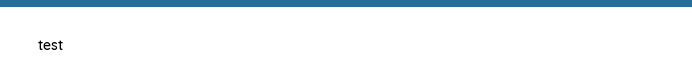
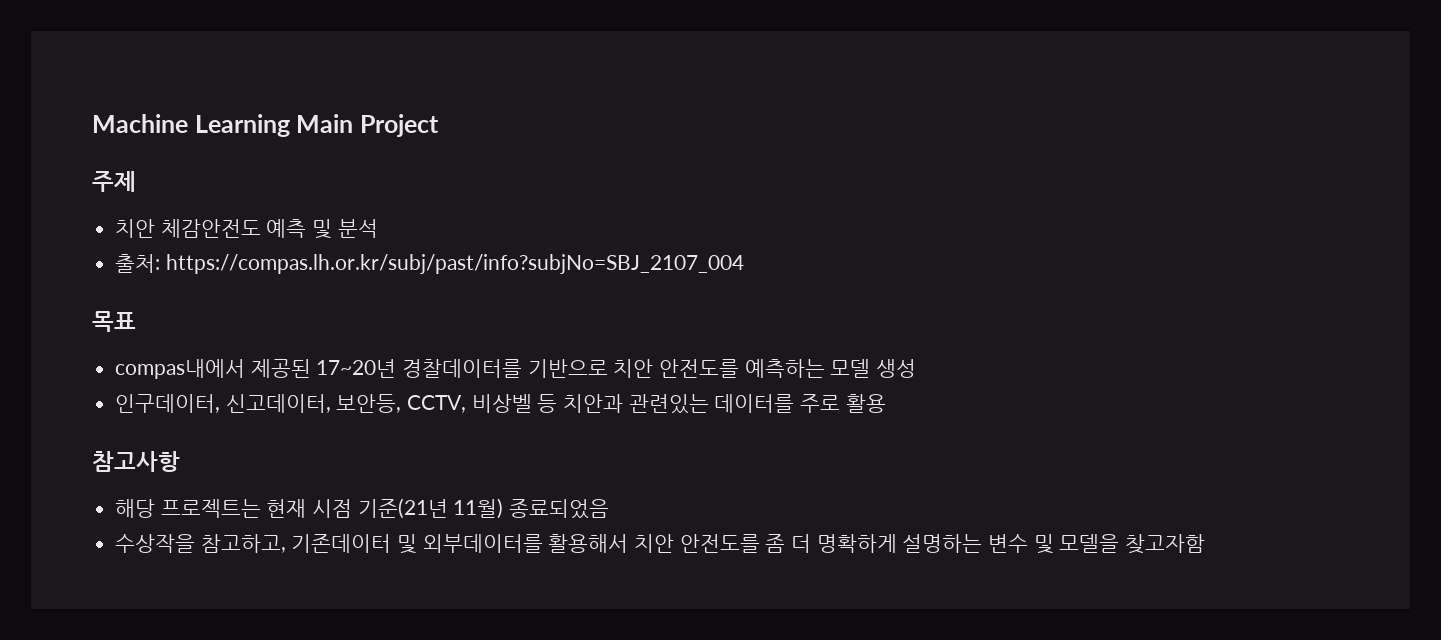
- test
+ Machine Learning Main Project
+ 주제
+ 치안 체감안전도 예측 및 분석
+ 출처: https://compas.lh.or.kr/subj/past/info?subjNo=SBJ_2107_004
+ 목표
+ compas내에서 제공된 17~20년 경찰데이터를 기반으로 치안 안전도를 예측하는 모델 생성
+ 인구데이터, 신고데이터, 보안등, CCTV, 비상벨 등 치안과 관련있는 데이터를 주로 활용
+ 참고사항
+ 해당 프로젝트는 현재 시점 기준(21년 11월) 종료되었음
+ 수상작을 참고하고, 기존데이터 및 외부데이터를 활용해서 치안 안전도를 좀 더 명확하게 설명하는 변수 및 모델을 찾고자함

